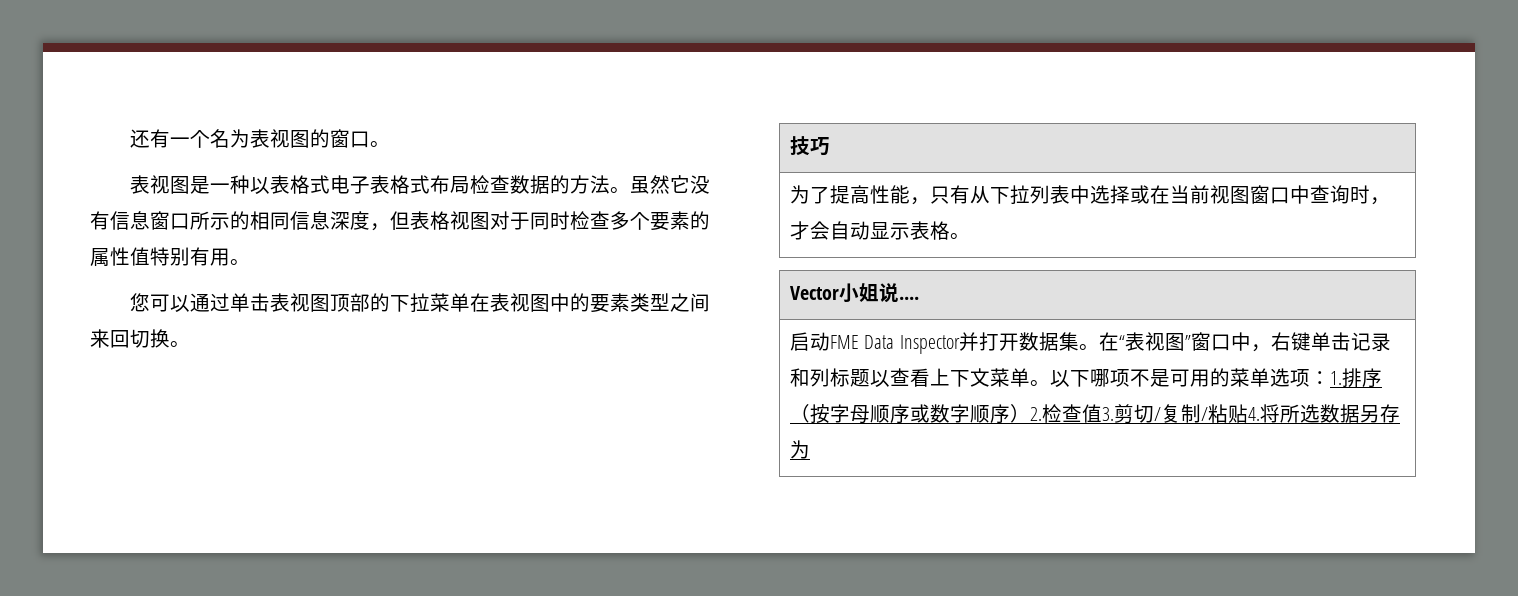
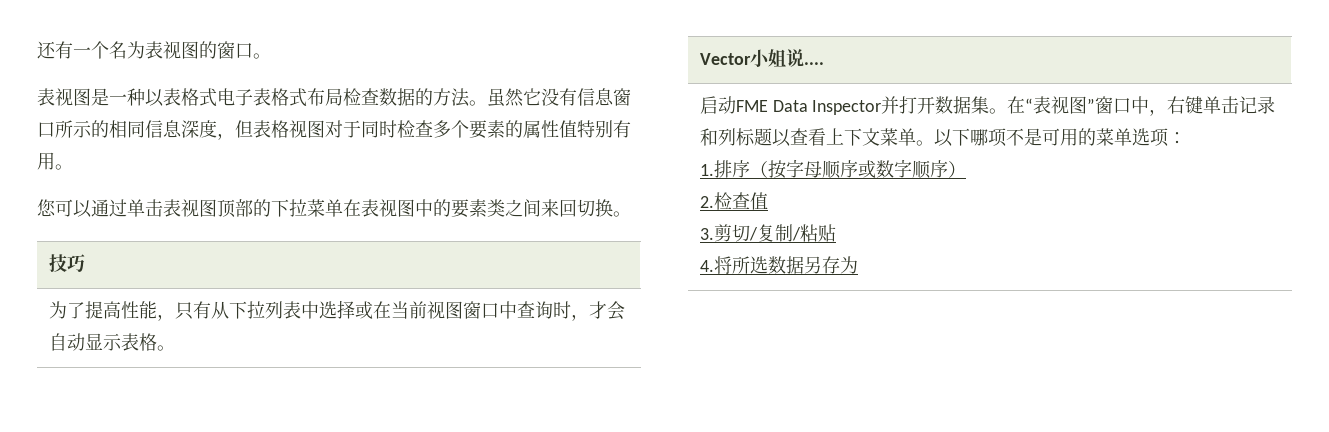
- 您可以通过单击表视图顶部的下拉菜单在表视图中的要素类型之间来回切换。
+ 您可以通过单击表视图顶部的下拉菜单在表视图中的要素类之间来回切换。
- 以下哪项不是可用的菜单选项：1.排序（按字母顺序或数字顺序）2.检查值3.剪切/复制/粘贴4.将所选数据另存为
+ 以下哪项不是可用的菜单选项：
+ 1.排序（按字母顺序或数字顺序）
+ 2.检查值
+ 3.剪切/复制/粘贴
+ 4.将所选数据另存为

